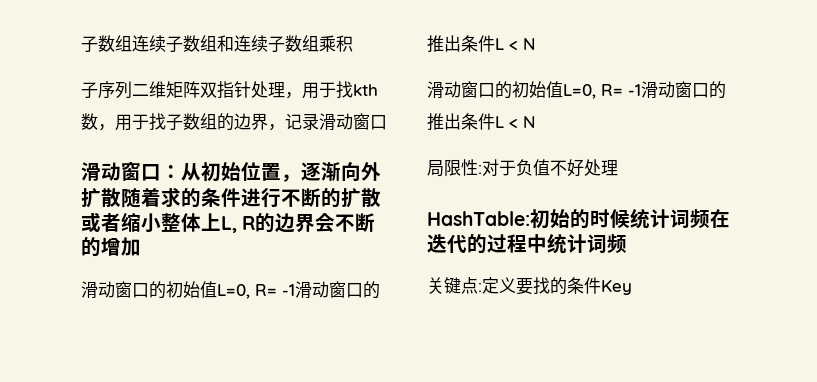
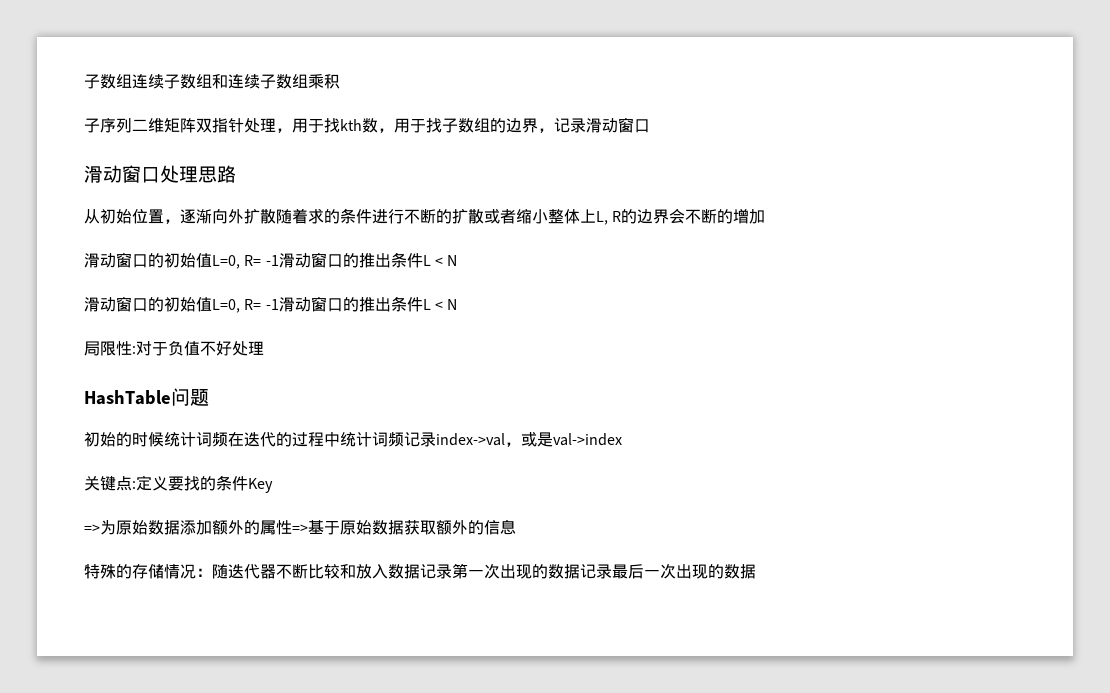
- 滑动窗口：从初始位置，逐渐向外扩散随着求的条件进行不断的扩散或者缩小整体上L, R的边界会不断的增加
+ 滑动窗口处理思路
+ 从初始位置，逐渐向外扩散随着求的条件进行不断的扩散或者缩小整体上L, R的边界会不断的增加
- HashTable:初始的时候统计词频在迭代的过程中统计词频
+ HashTable问题
+ 初始的时候统计词频在迭代的过程中统计词频记录index->val，或是val->index
+ =>为原始数据添加额外的属性=>基于原始数据获取额外的信息
+ 特殊的存储情况：随迭代器不断比较和放入数据记录第一次出现的数据记录最后一次出现的数据

